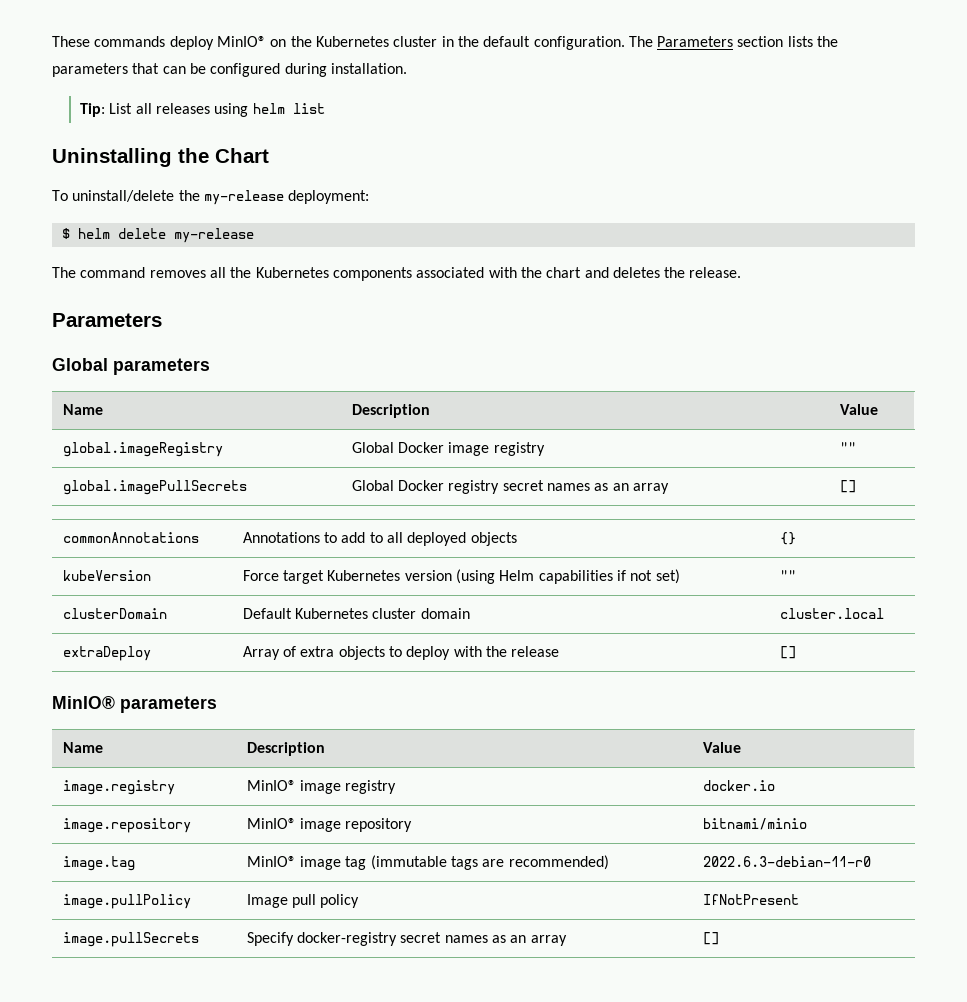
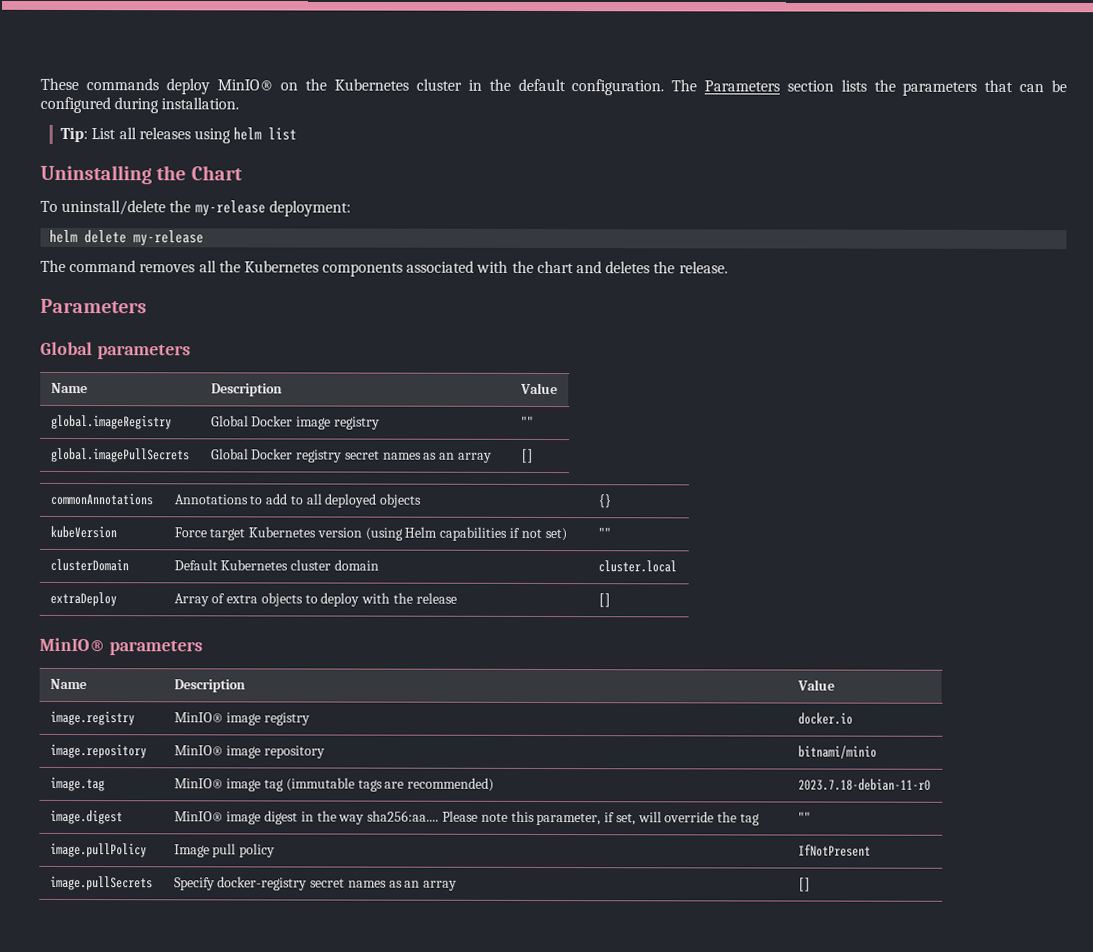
- $ helm delete my-release
+ helm delete my-release
- image.tag | MinIO® image tag (immutable tags are recommended) | 2022.6.3-debian-11-r0
+ image.tag | MinIO® image tag (immutable tags are recommended) | 2023.7.18-debian-11-r0
+ image.digest | MinIO® image digest in the way sha256:aa.... Please note this parameter, if set, will override the tag | ""

